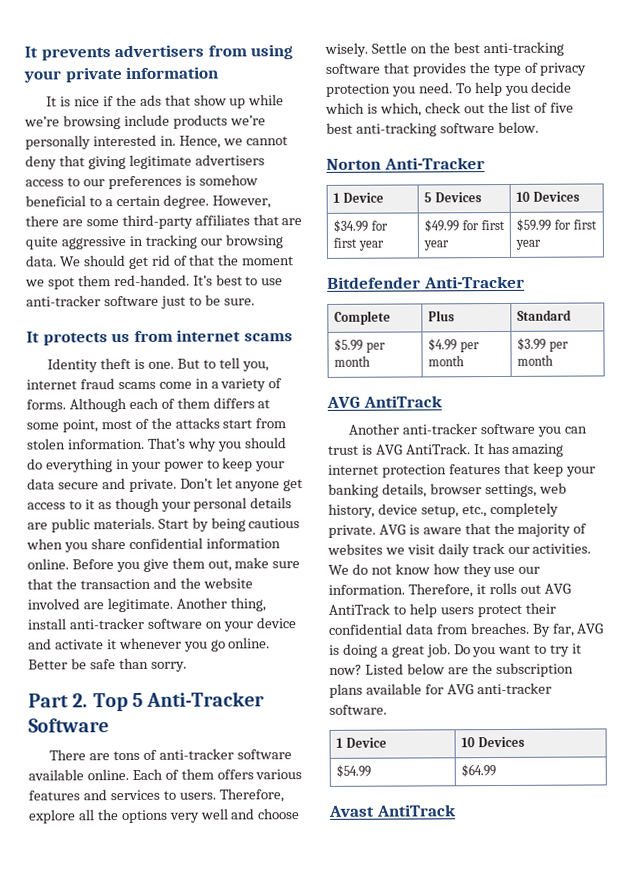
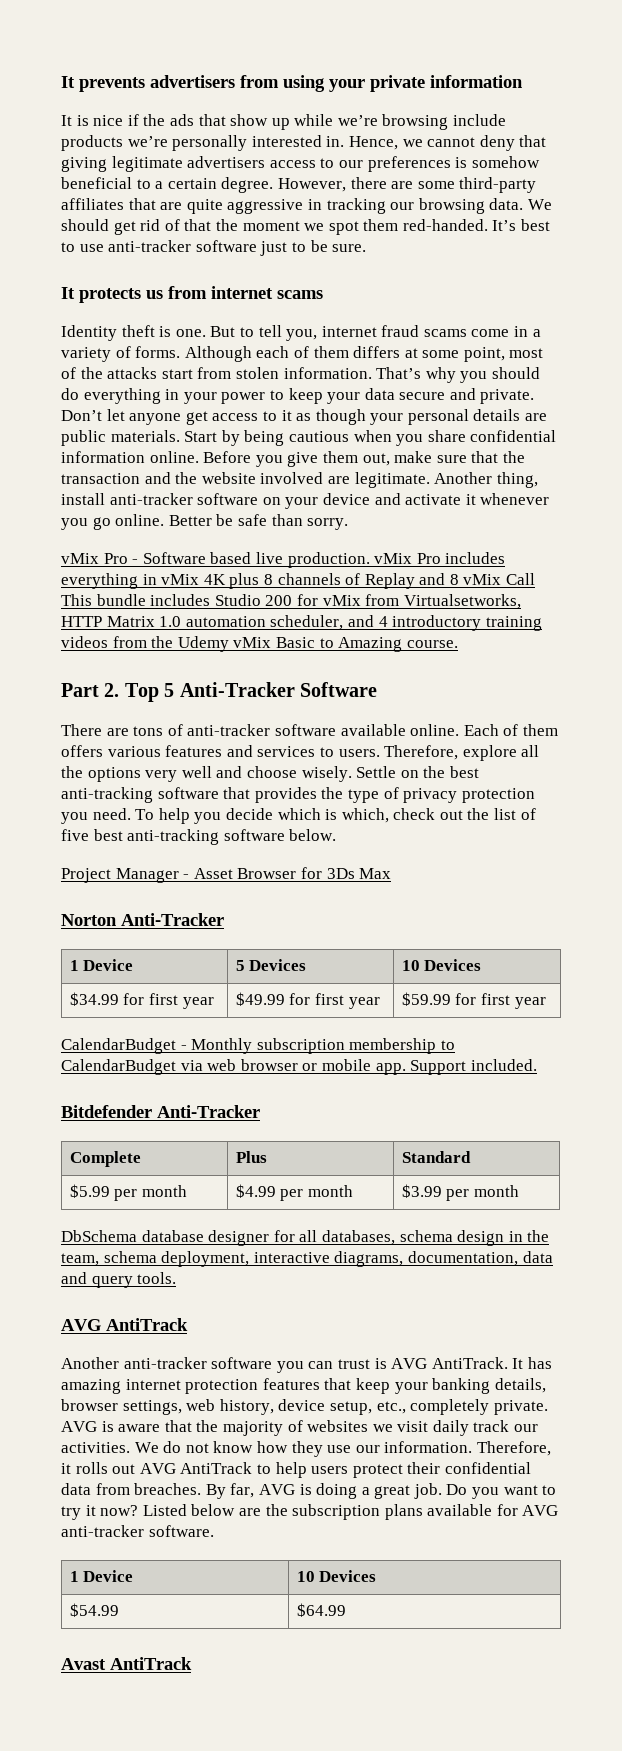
+ vMix Pro - Software based live production. vMix Pro includes everything in vMix 4K plus 8 channels of Replay and 8 vMix Call This bundle includes Studio 200 for vMix from Virtualsetworks, HTTP Matrix 1.0 automation scheduler, and 4 introductory training videos from the Udemy vMix Basic to Amazing course.
+ Project Manager - Asset Browser for 3Ds Max
+ CalendarBudget - Monthly subscription membership to CalendarBudget via web browser or mobile app. Support included.
+ DbSchema database designer for all databases, schema design in the team, schema deployment, interactive diagrams, documentation, data and query tools.

